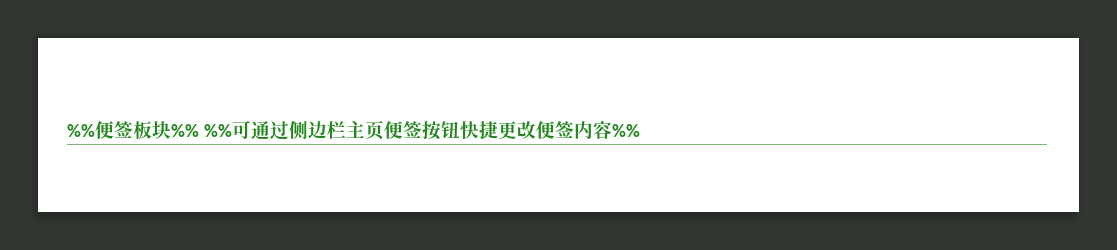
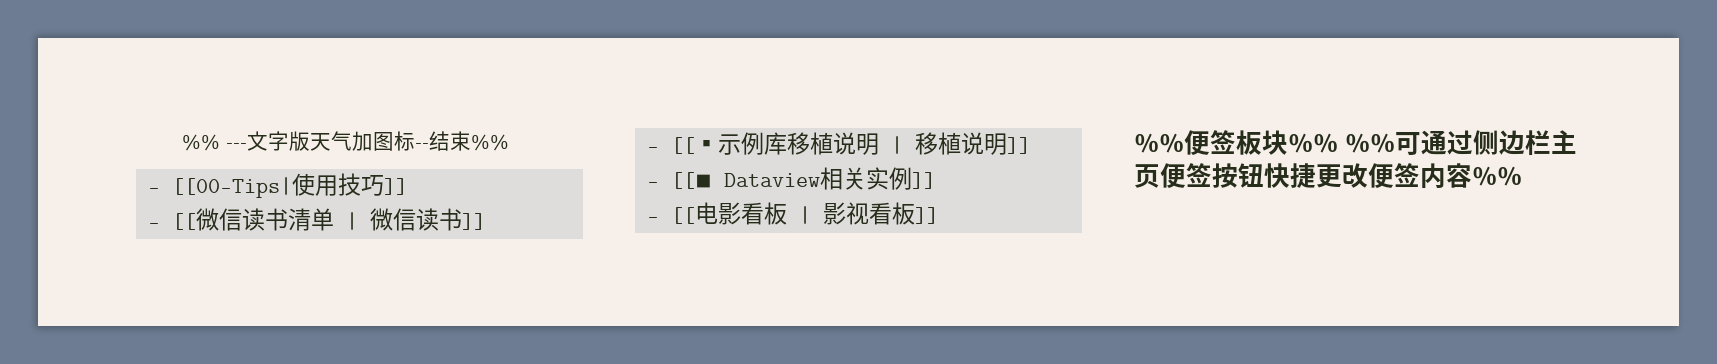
+ %% ---文字版天气加图标--结束%%
+ - [[00-Tips|使用技巧]]
+ - [[微信读书清单 | 微信读书]]
+ - [[▪示例库移植说明 | 移植说明]]
+ - [[◾ Dataview相关实例]]
+ - [[电影看板 | 影视看板]]

